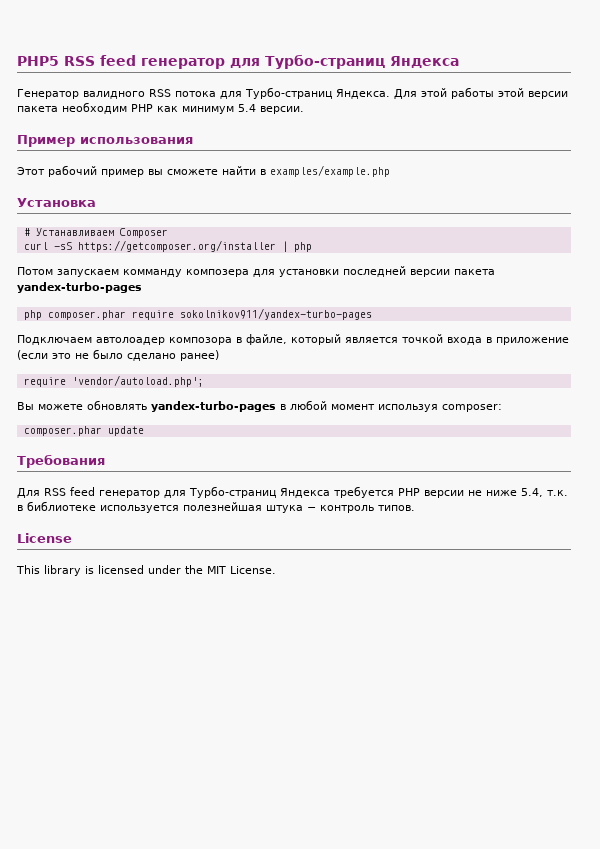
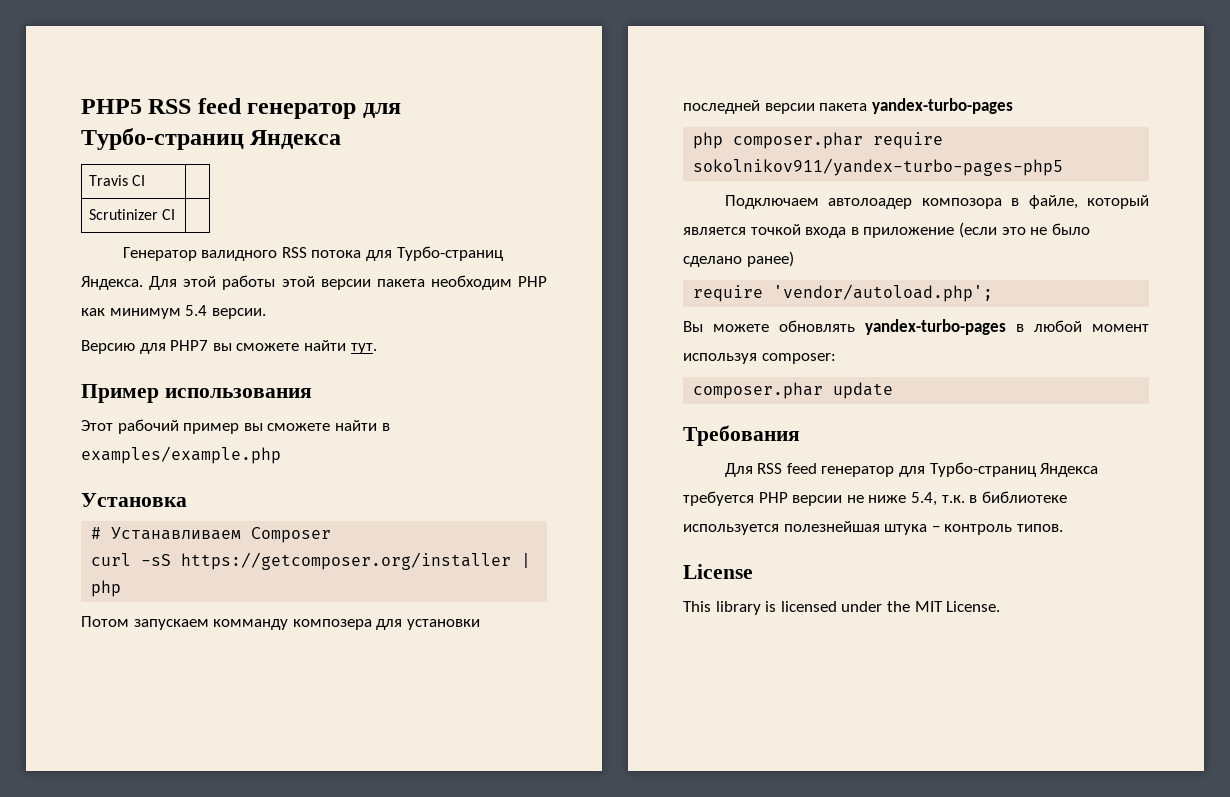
+ Travis CI |
+ Scrutinizer CI |
+ Версию для PHP7 вы сможете найти тут.
- php composer.phar require sokolnikov911/yandex-turbo-pages
+ php composer.phar require sokolnikov911/yandex-turbo-pages-php5

